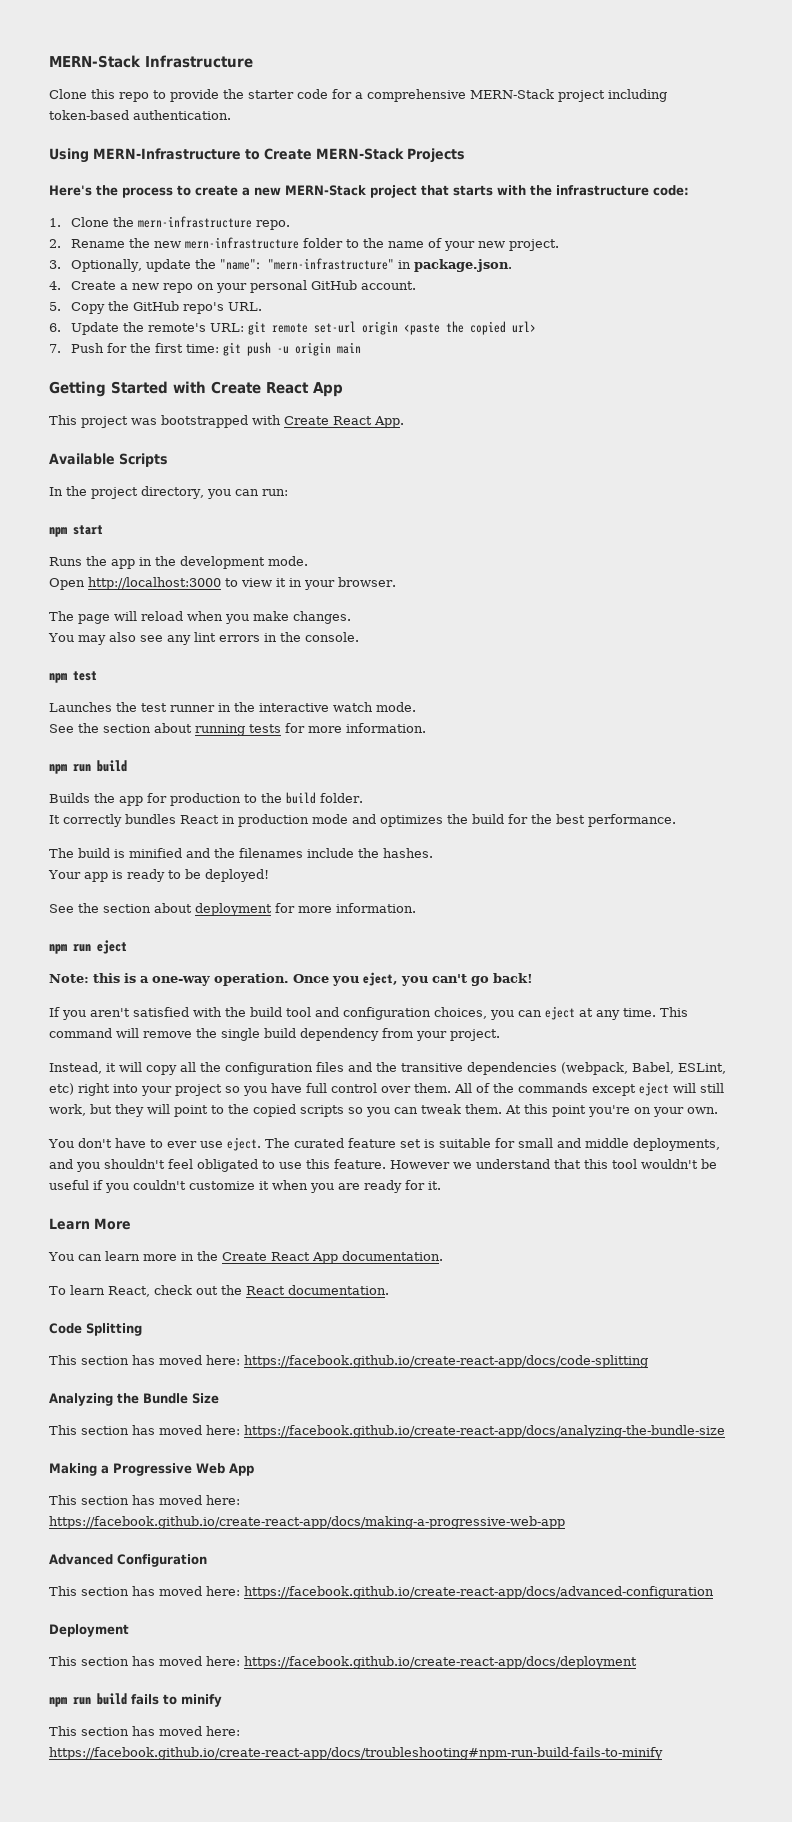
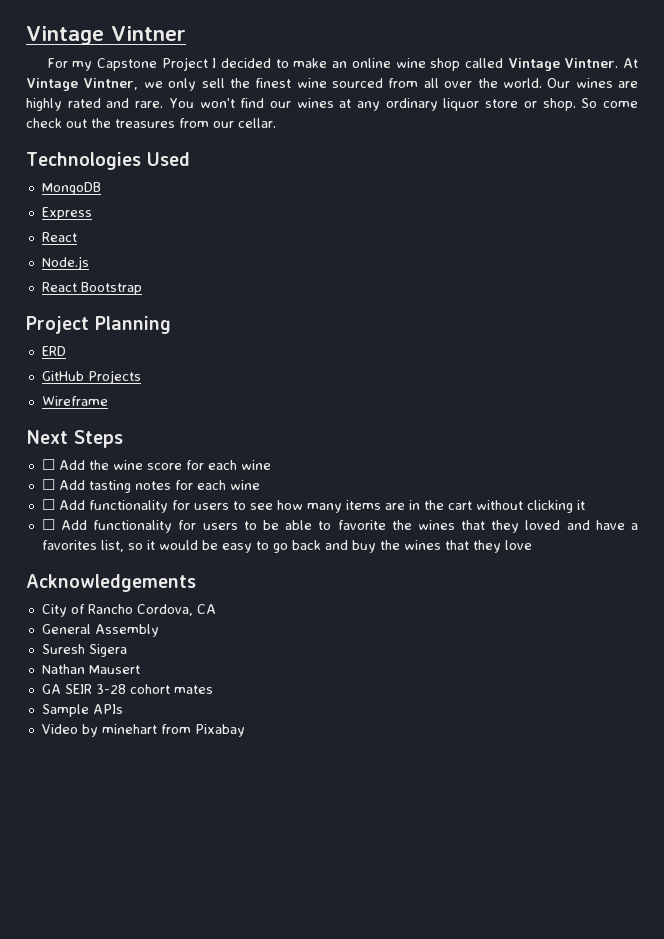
- MERN-Stack Infrastructure
- Clone this repo to provide the starter code for a comprehensive MERN-Stack project including token-based authentication.
- Using MERN-Infrastructure to Create MERN-Stack Projects
- Here's the process to create a new MERN-Stack project that starts with the infrastructure code:
- 1. Clone the mern-infrastructure repo.
- 2. Rename the new mern-infrastructure folder to the name of your new project.
- 3. Optionally, update the "name": "mern-infrastructure" in package.json.
- 4. Create a new repo on your personal GitHub account.
- 5. Copy the GitHub repo's URL.
- 6. Update the remote's URL: git remote set-url origin <paste the copied url>
- 7. Push for the first time: git push -u origin main
- Getting Started with Create React App
- This project was bootstrapped with Create React App.
- Available Scripts
- In the project directory, you can run:
- npm start
- Runs the app in the development mode.
- Open http://localhost:3000 to view it in your browser.
- The page will reload when you make changes.
- You may also see any lint errors in the console.
- npm test
- Launches the test runner in the interactive watch mode.
- See the section about running tests for more information.
- npm run build
- Builds the app for production to the build folder.
- It correctly bundles React in production mode and optimizes the build for the best performance.
- The build is minified and the filenames include the hashes.
- Your app is ready to be deployed!
- See the section about deployment for more information.
- npm run eject
- Note: this is a one-way operation. Once you eject, you can't go back!
- If you aren't satisfied with the build tool and configuration choices, you can eject at any time. This command will remove the single build dependency from your project.
- Instead, it will copy all the configuration files and the transitive dependencies (webpack, Babel, ESLint, etc) right into your project so you have full control over them. All of the commands except eject will still work, but they will point to the copied scripts so you can tweak them. At this point you're on your own.
- You don't have to ever use eject. The curated feature set is suitable for small and middle deployments, and you shouldn't feel obligated to use this feature. However we understand that this tool wouldn't be useful if you couldn't customize it when you are ready for it.
- Learn More
- You can learn more in the Create React App documentation.
- To learn React, check out the React documentation.
- Code Splitting
- This section has moved here: https://facebook.github.io/create-react-app/docs/code-splitting
- Analyzing the Bundle Size
- This section has moved here: https://facebook.github.io/create-react-app/docs/analyzing-the-bundle-size
- Making a Progressive Web App
- This section has moved here: https://facebook.github.io/create-react-app/docs/making-a-progressive-web-app
- Advanced Configuration
- This section has moved here: https://facebook.github.io/create-react-app/docs/advanced-configuration
- Deployment
- This section has moved here: https://facebook.github.io/create-react-app/docs/deployment
- npm run build fails to minify
- This section has moved here: https://facebook.github.io/create-react-app/docs/troubleshooting#npm-run-build-fails-to-minify
+ Vintage Vintner
+ For my Capstone Project I decided to make an online wine shop called Vintage Vintner. At Vintage Vintner, we only sell the finest wine sourced from all over the world. Our wines are highly rated and rare. You won't find our wines at any ordinary liquor store or shop. So come check out the treasures from our cellar.
+ Technologies Used
+ MongoDB
+ Express
+ React
+ Node.js
+ React Bootstrap
+ Project Planning
+ ERD
+ GitHub Projects
+ Wireframe
+ Next Steps
+ ☐ Add the wine score for each wine
+ ☐ Add tasting notes for each wine
+ ☐ Add functionality for users to see how many items are in the cart without clicking it
+ ☐ Add functionality for users to be able to favorite the wines that they loved and have a favorites list, so it would be easy to go back and buy the wines that they love
+ Acknowledgements
+ City of Rancho Cordova, CA
+ General Assembly
+ Suresh Sigera
+ Nathan Mausert
+ GA SEIR 3-28 cohort mates
+ Sample APIs
+ Video by minehart from Pixabay

